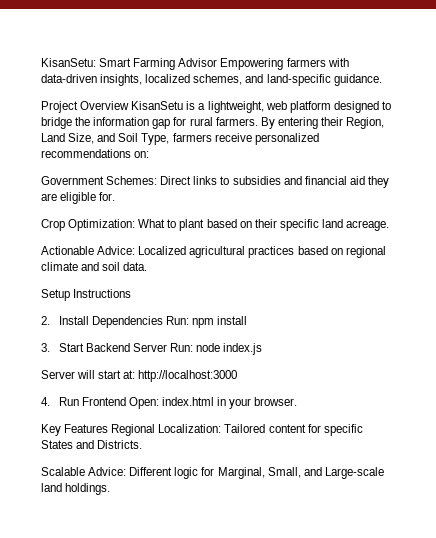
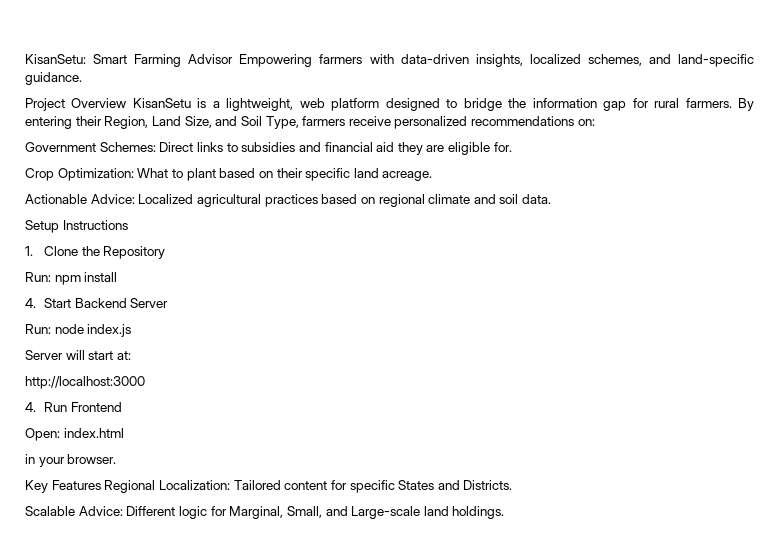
- 2. Install Dependencies Run: npm install
+ 1. Clone the Repository
+ Run: npm install
- 3. Start Backend Server Run: node index.js
+ 4. Start Backend Server
+ Run: node index.js
- Server will start at: http://localhost:3000
+ Server will start at:
+ http://localhost:3000
- 4. Run Frontend Open: index.html in your browser.
+ 4. Run Frontend
+ Open: index.html
+ in your browser.

